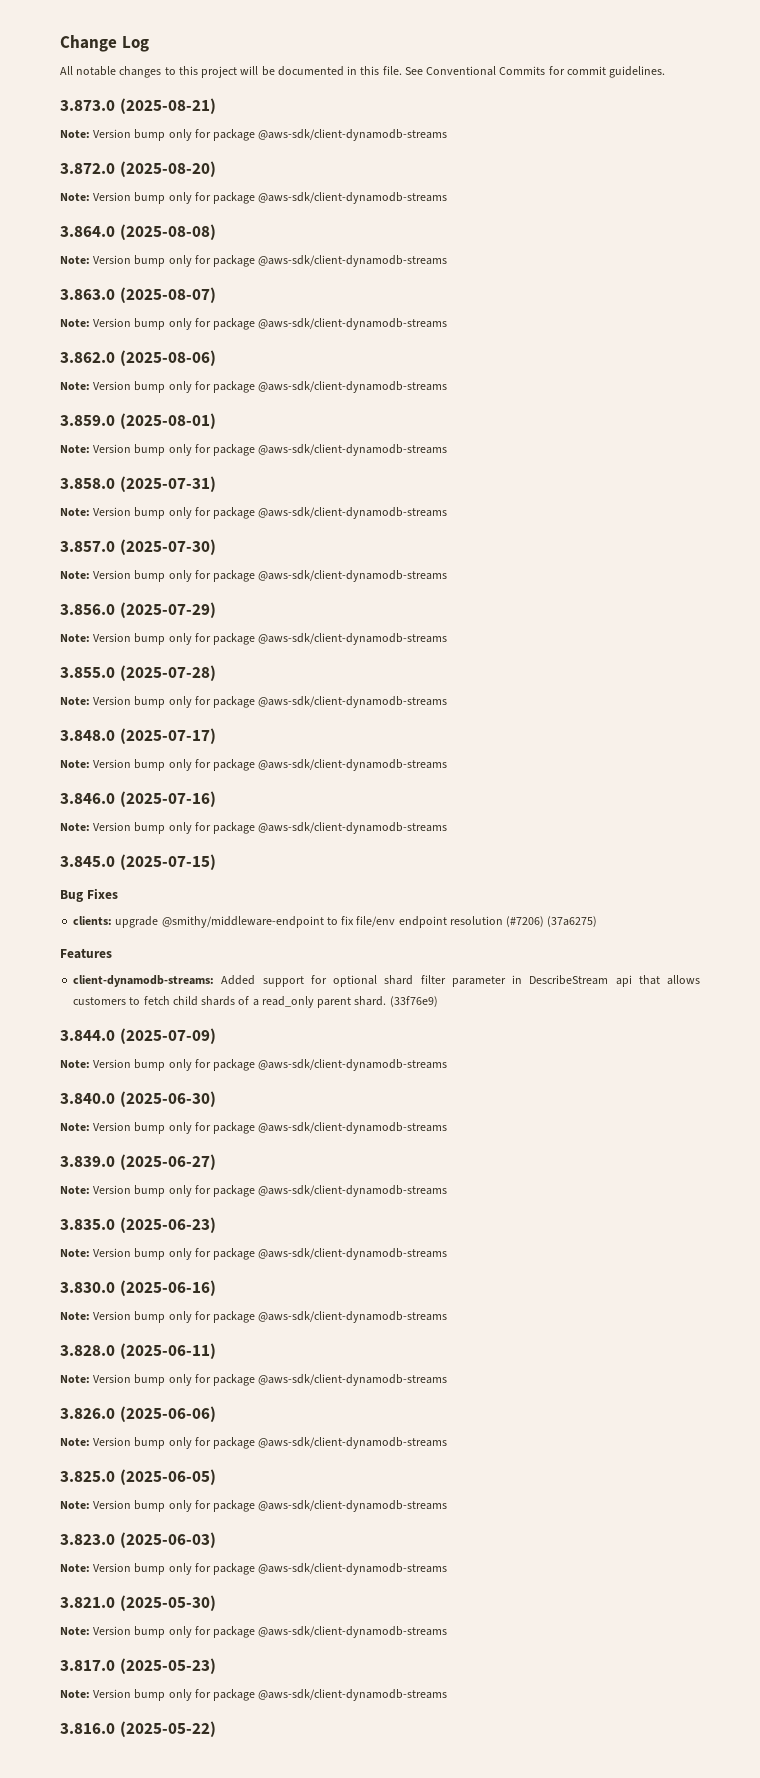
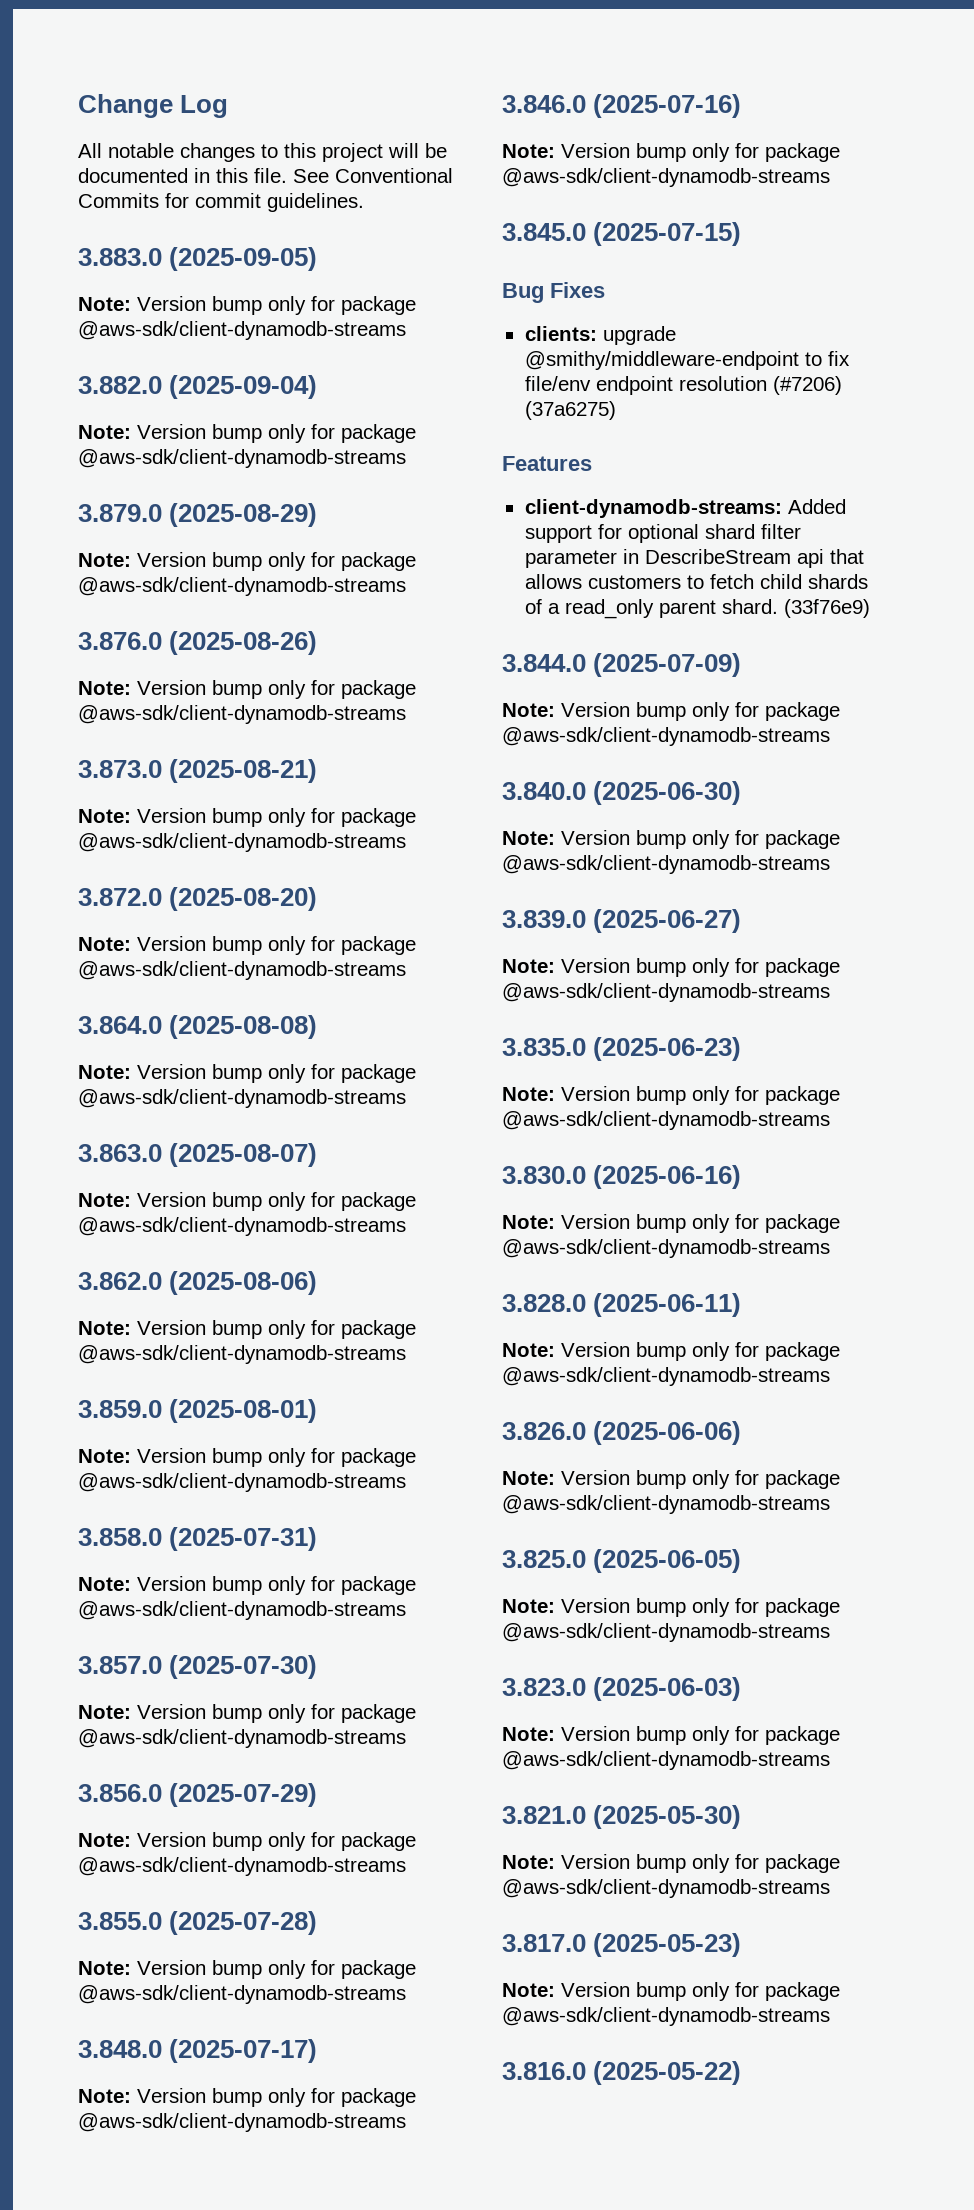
+ 3.883.0 (2025-09-05)
+ Note: Version bump only for package @aws-sdk/client-dynamodb-streams
+ 3.882.0 (2025-09-04)
+ Note: Version bump only for package @aws-sdk/client-dynamodb-streams
+ 3.879.0 (2025-08-29)
+ Note: Version bump only for package @aws-sdk/client-dynamodb-streams
+ 3.876.0 (2025-08-26)
+ Note: Version bump only for package @aws-sdk/client-dynamodb-streams

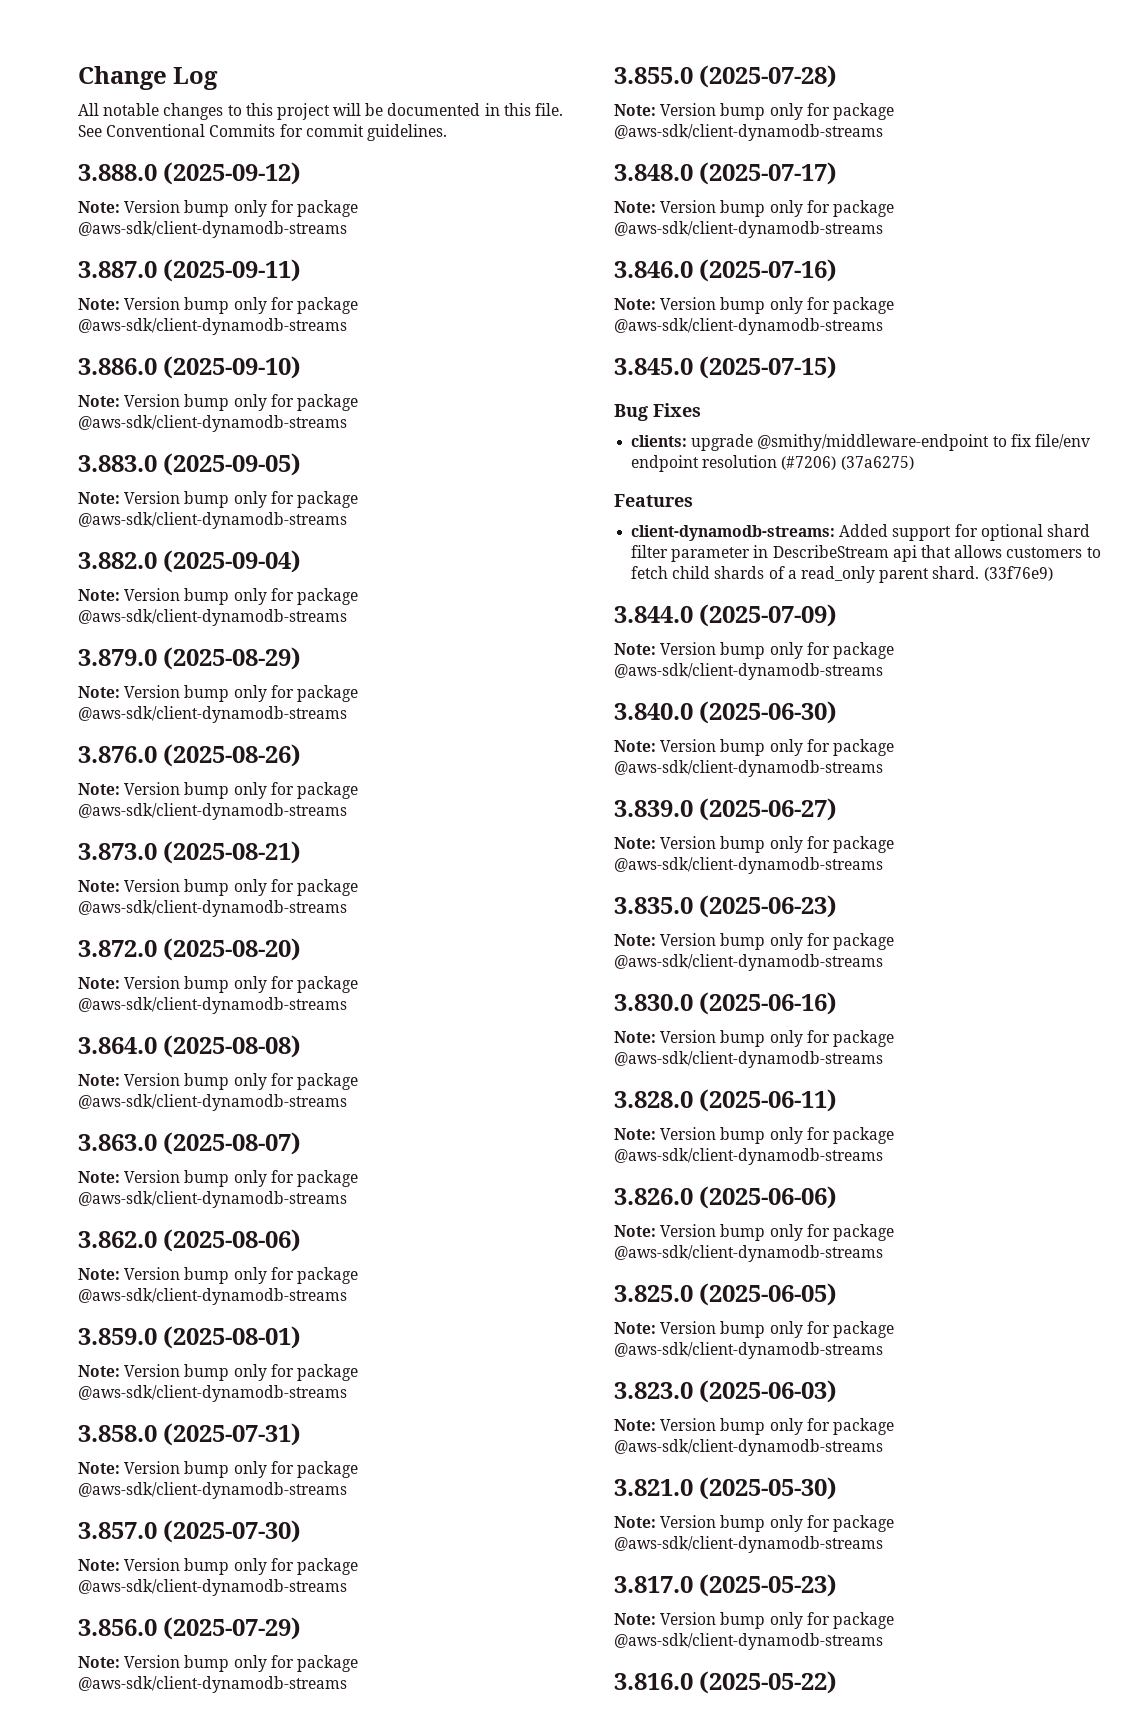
+ 3.888.0 (2025-09-12)
+ Note: Version bump only for package @aws-sdk/client-dynamodb-streams
+ 3.887.0 (2025-09-11)
+ Note: Version bump only for package @aws-sdk/client-dynamodb-streams
+ 3.886.0 (2025-09-10)
+ Note: Version bump only for package @aws-sdk/client-dynamodb-streams

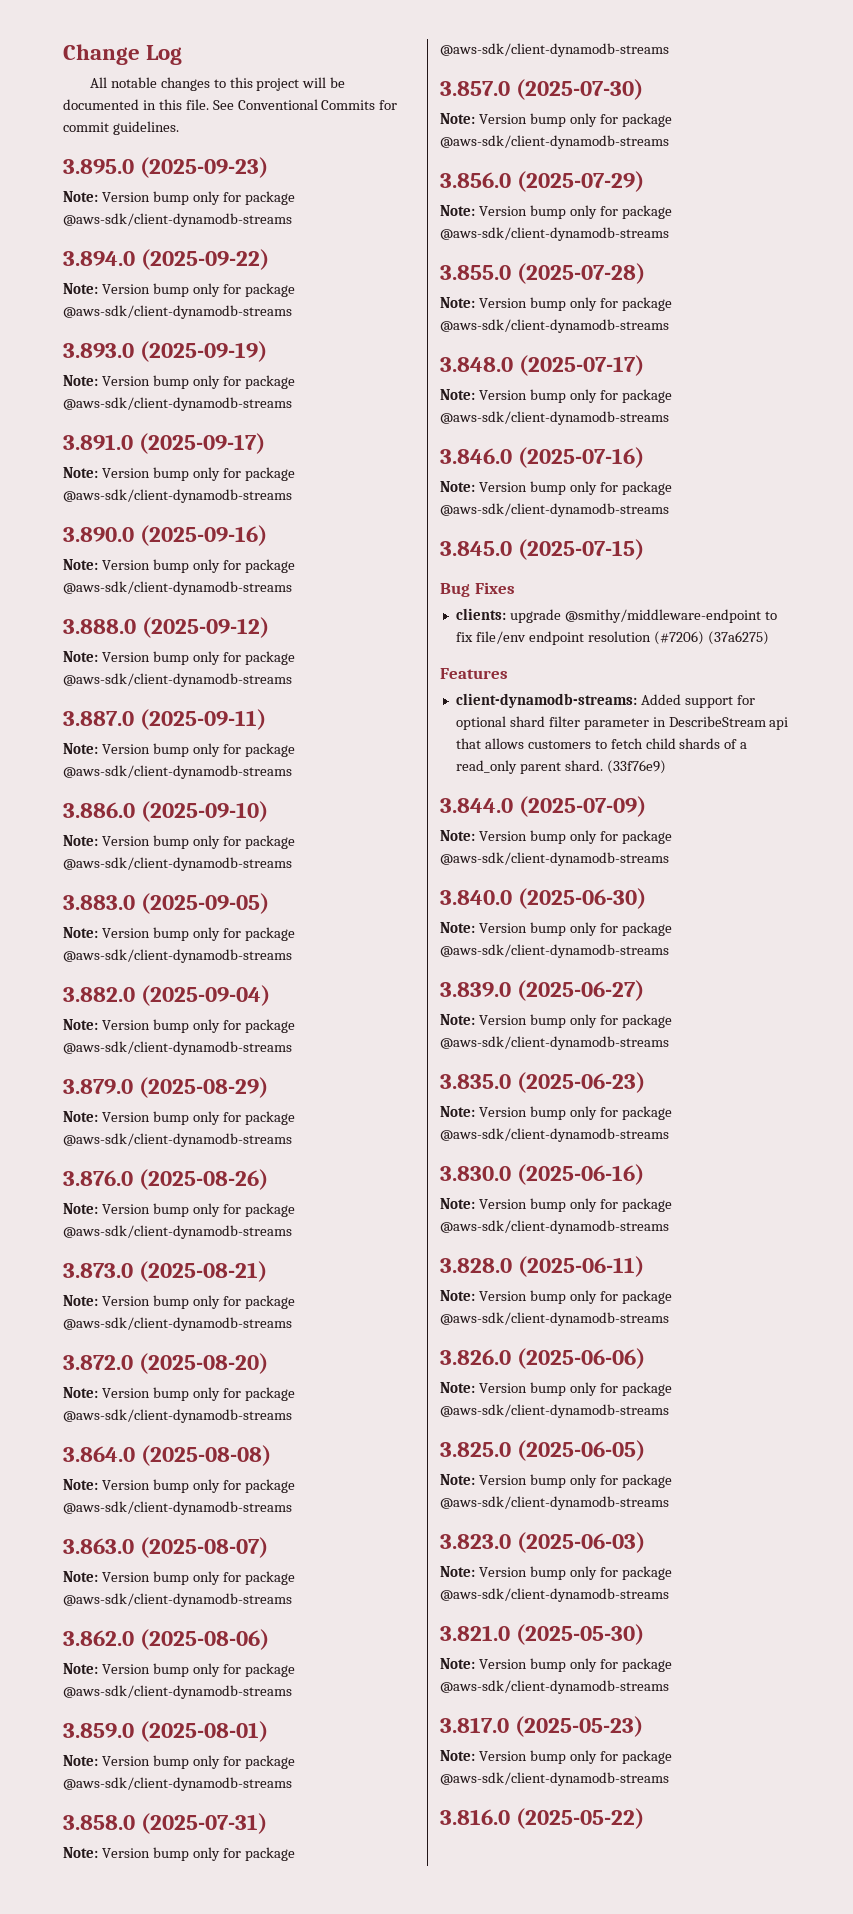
+ 3.895.0 (2025-09-23)
+ Note: Version bump only for package @aws-sdk/client-dynamodb-streams
+ 3.894.0 (2025-09-22)
+ Note: Version bump only for package @aws-sdk/client-dynamodb-streams
+ 3.893.0 (2025-09-19)
+ Note: Version bump only for package @aws-sdk/client-dynamodb-streams
+ 3.891.0 (2025-09-17)
+ Note: Version bump only for package @aws-sdk/client-dynamodb-streams
+ 3.890.0 (2025-09-16)
+ Note: Version bump only for package @aws-sdk/client-dynamodb-streams

